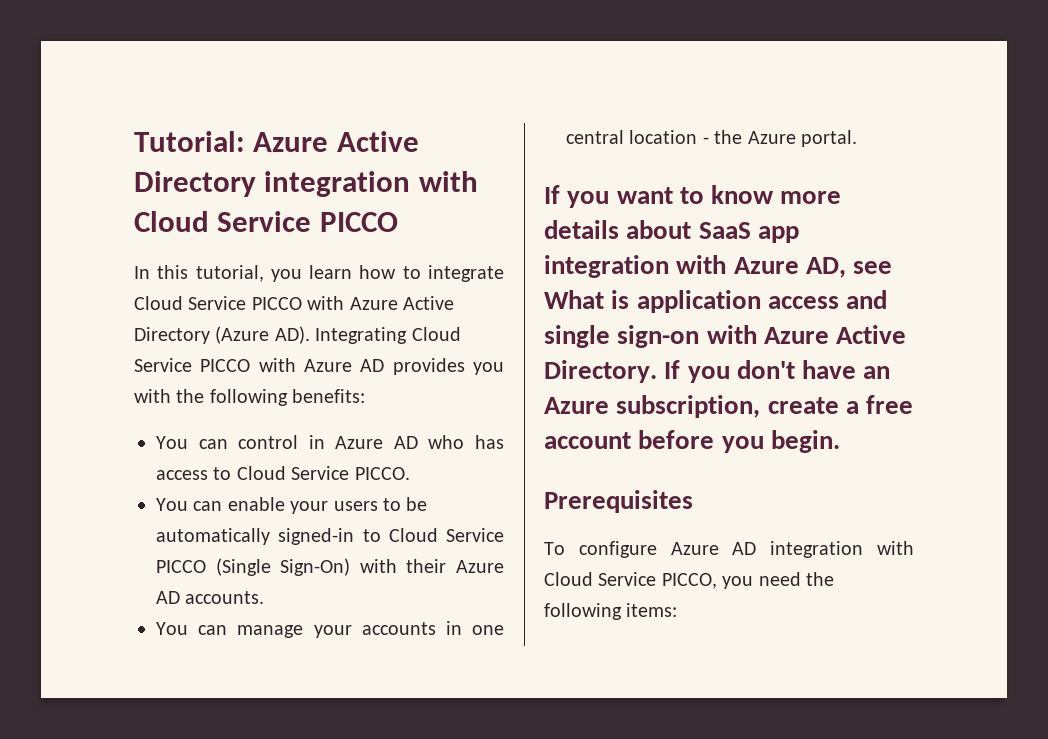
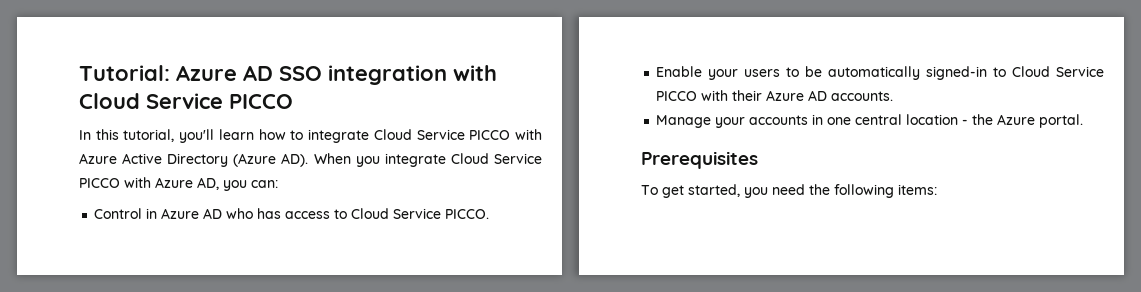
- Tutorial: Azure Active Directory integration with Cloud Service PICCO
+ Tutorial: Azure AD SSO integration with Cloud Service PICCO
- In this tutorial, you learn how to integrate Cloud Service PICCO with Azure Active Directory (Azure AD). Integrating Cloud Service PICCO with Azure AD provides you with the following benefits:
- You can control in Azure AD who has access to Cloud Service PICCO.
+ In this tutorial, you'll learn how to integrate Cloud Service PICCO with Azure Active Directory (Azure AD). When you integrate Cloud Service PICCO with Azure AD, you can:
+ Control in Azure AD who has access to Cloud Service PICCO.
- You can enable your users to be automatically signed-in to Cloud Service PICCO (Single Sign-On) with their Azure AD accounts.
+ Enable your users to be automatically signed-in to Cloud Service PICCO with their Azure AD accounts.
- You can manage your accounts in one central location - the Azure portal.
+ Manage your accounts in one central location - the Azure portal.
- If you want to know more details about SaaS app integration with Azure AD, see What is application access and single sign-on with Azure Active Directory. If you don't have an Azure subscription, create a free account before you begin.
  Prerequisites
- To configure Azure AD integration with Cloud Service PICCO, you need the following items:
+ To get started, you need the following items:

